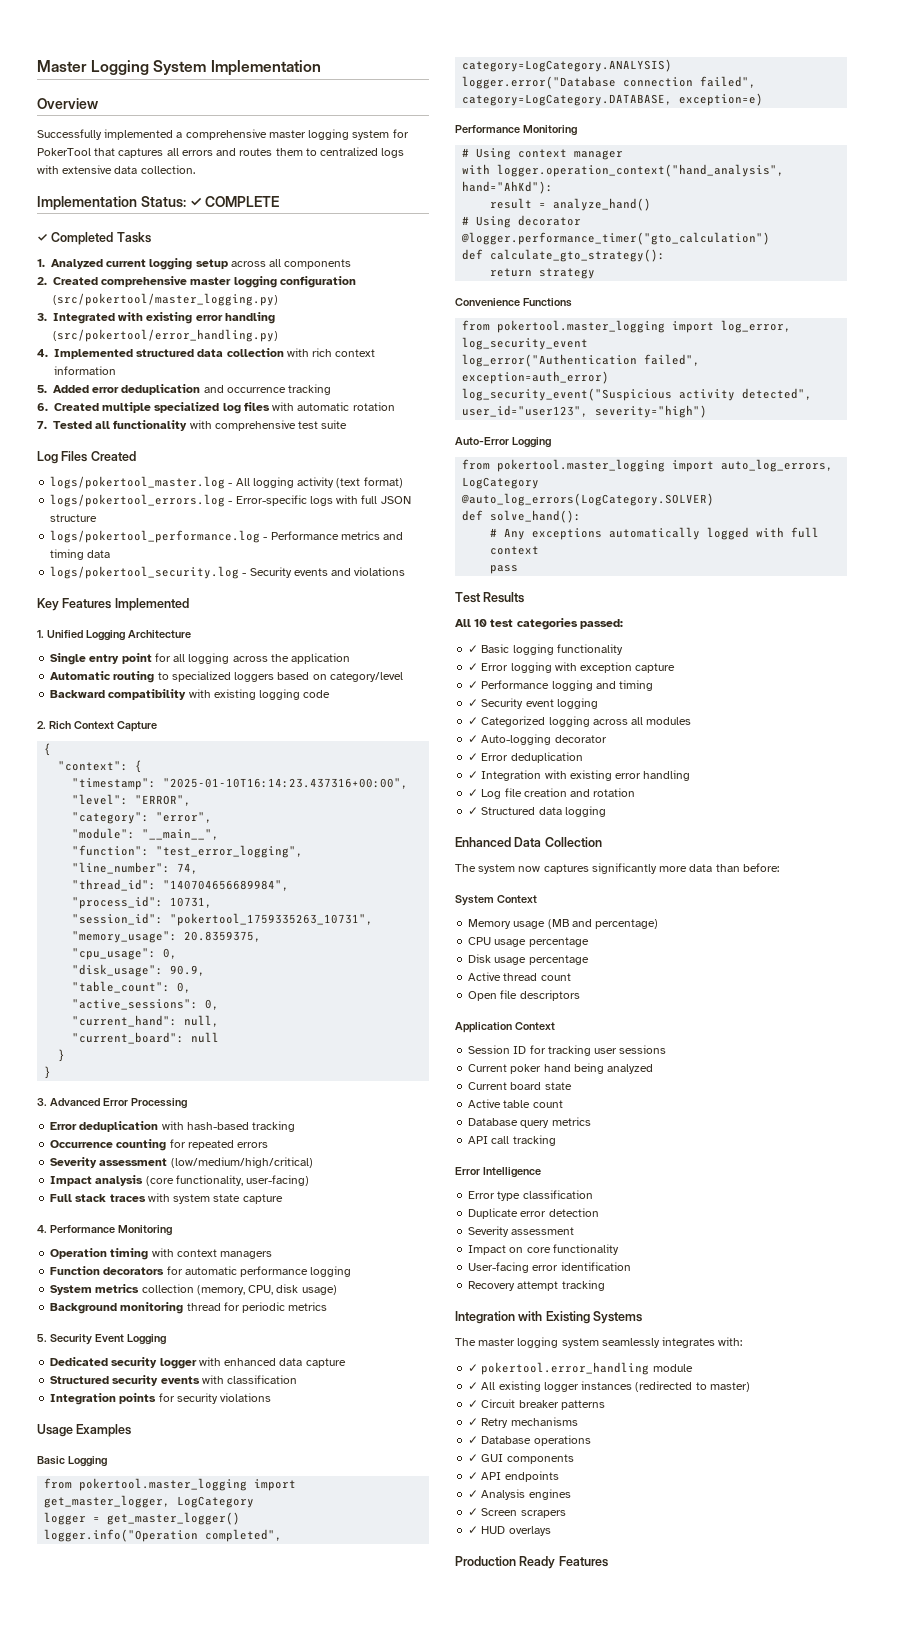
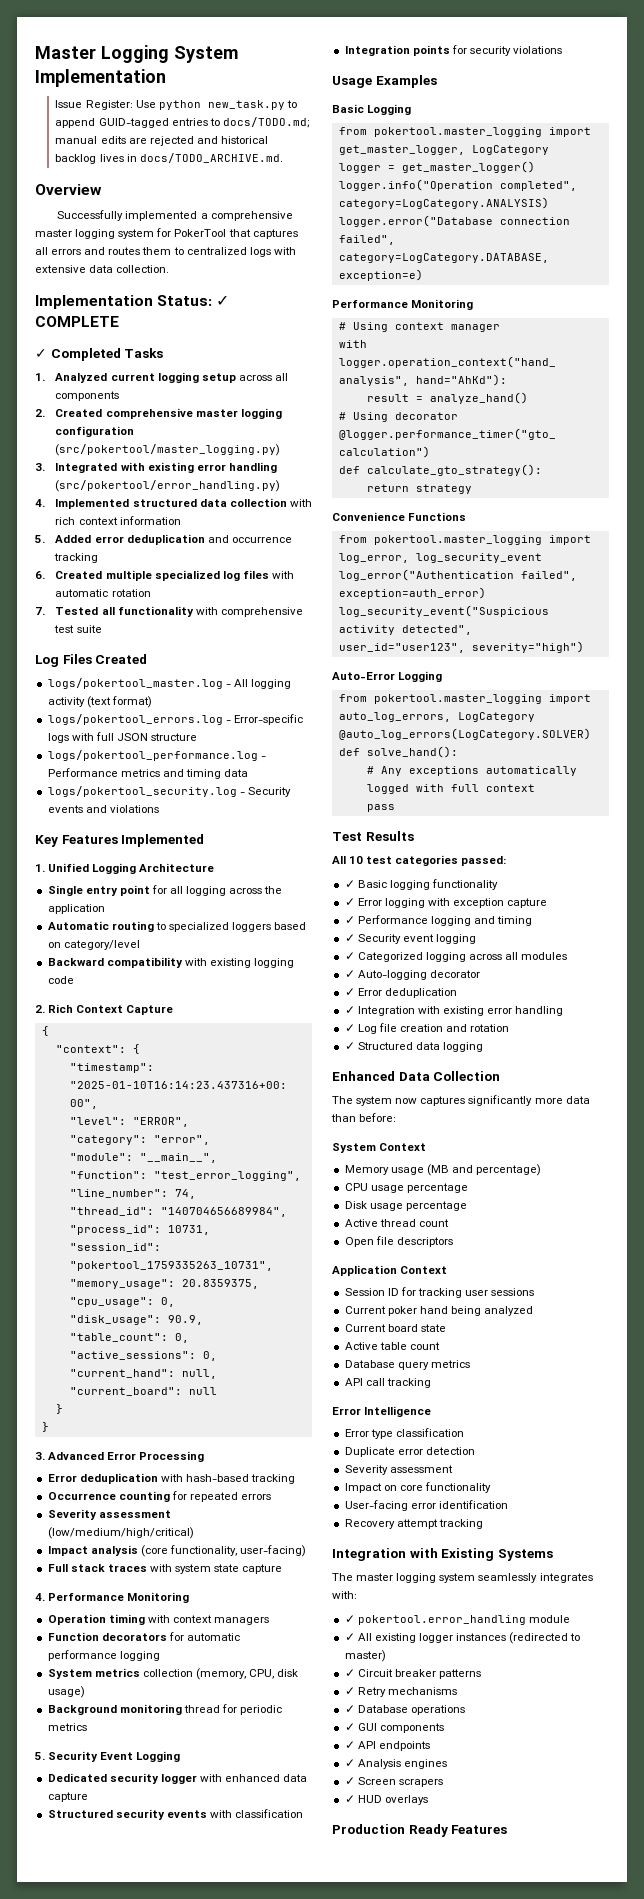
+ Issue Register: Use python new_task.py to append GUID-tagged entries to docs/TODO.md; manual edits are rejected and historical backlog lives in docs/TODO_ARCHIVE.md.

